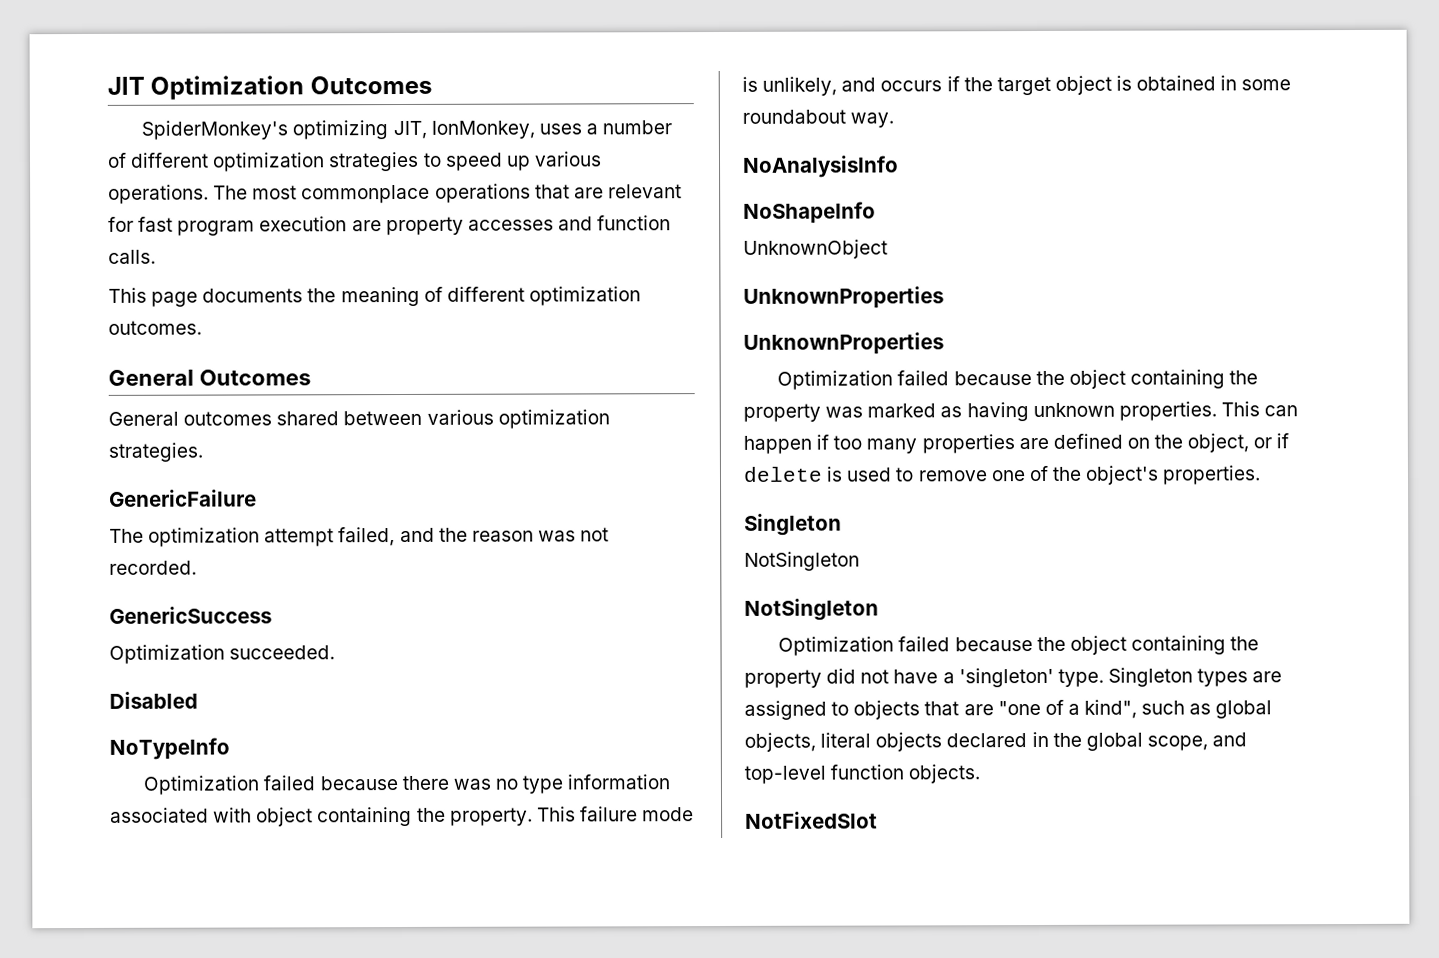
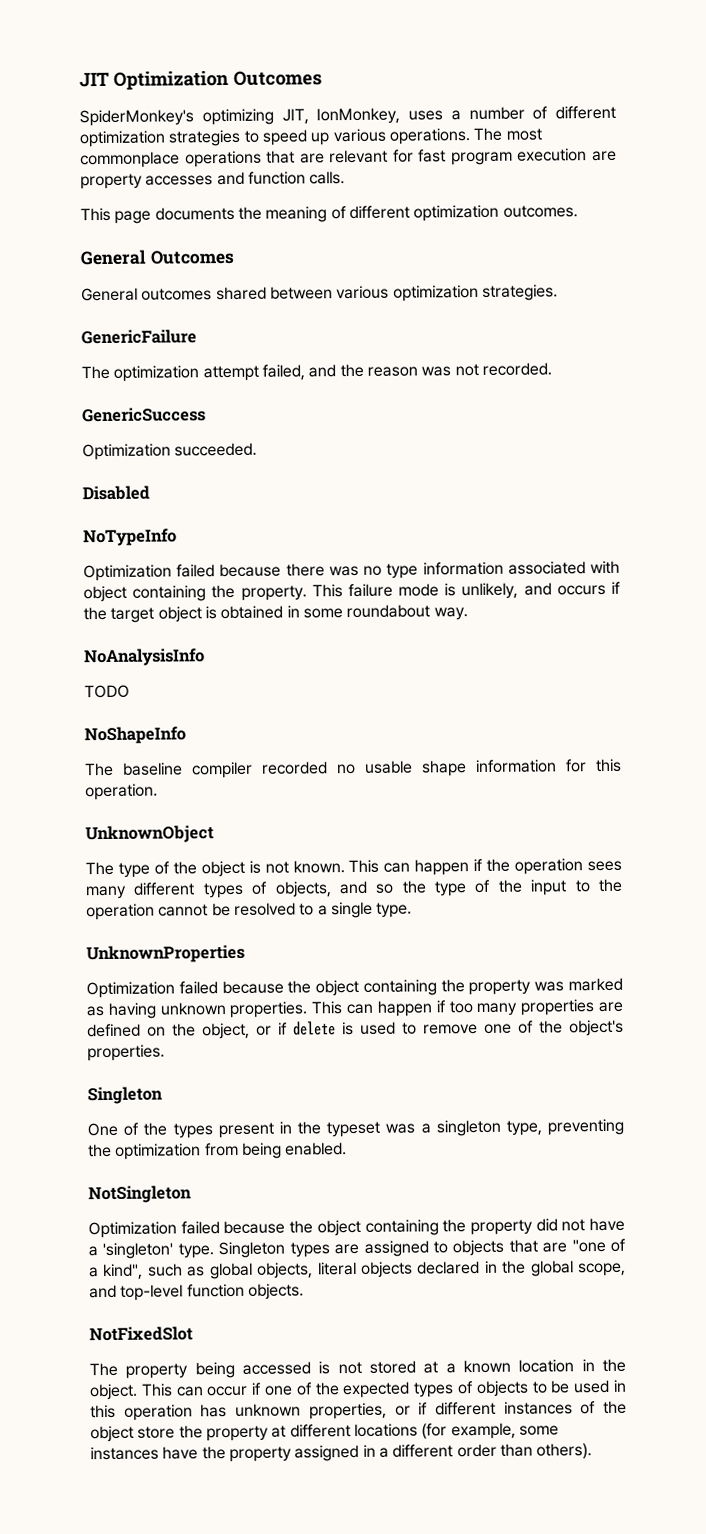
+ TODO
+ The baseline compiler recorded no usable shape information for this operation.
  UnknownObject
- UnknownProperties
+ The type of the object is not known. This can happen if the operation sees many different types of objects, and so the type of the input to the operation cannot be resolved to a single type.
  This can happen if too many properties are defined on the object, or if delete is used to remove one of the object's properties.
  Singleton
- NotSingleton
+ One of the types present in the typeset was a singleton type, preventing the optimization from being enabled.
+ The property being accessed is not stored at a known location in the object. This can occur if one of the expected types of objects to be used in this operation has unknown properties, or if different instances of the object store the property at different locations (for example, some instances have the property assigned in a different order than others).

